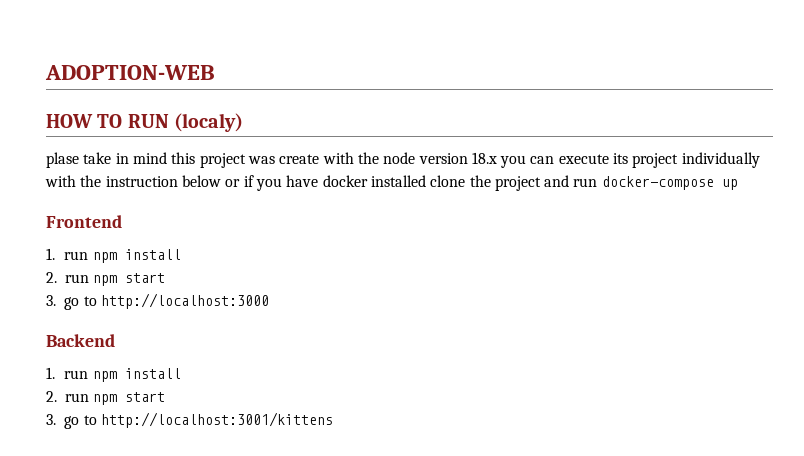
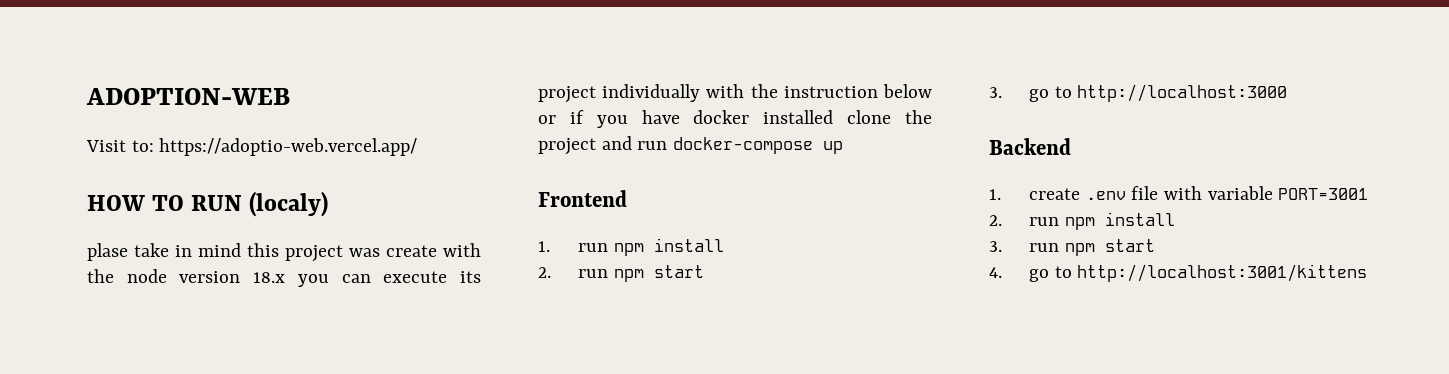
+ Visit to: https://adoptio-web.vercel.app/
  Backend
- 1. run npm install
- 2. run npm start
- 3. go to http://localhost:3001/kittens
+ 1. create .env file with variable PORT=3001
+ 2. run npm install
+ 3. run npm start
+ 4. go to http://localhost:3001/kittens

